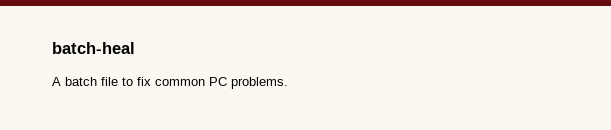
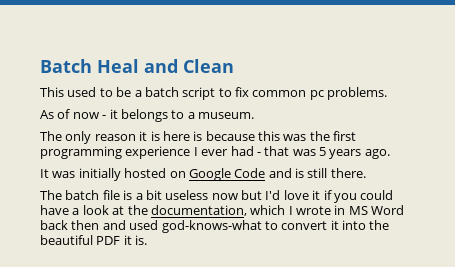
- batch-heal
- A batch file to fix common PC problems.
+ Batch Heal and Clean
+ This used to be a batch script to fix common pc problems.
+ As of now - it belongs to a museum.
+ The only reason it is here is because this was the first programming experience I ever had - that was 5 years ago.
+ It was initially hosted on Google Code and is still there.
+ The batch file is a bit useless now but I'd love it if you could have a look at the documentation, which I wrote in MS Word back then and used god-knows-what to convert it into the beautiful PDF it is.

